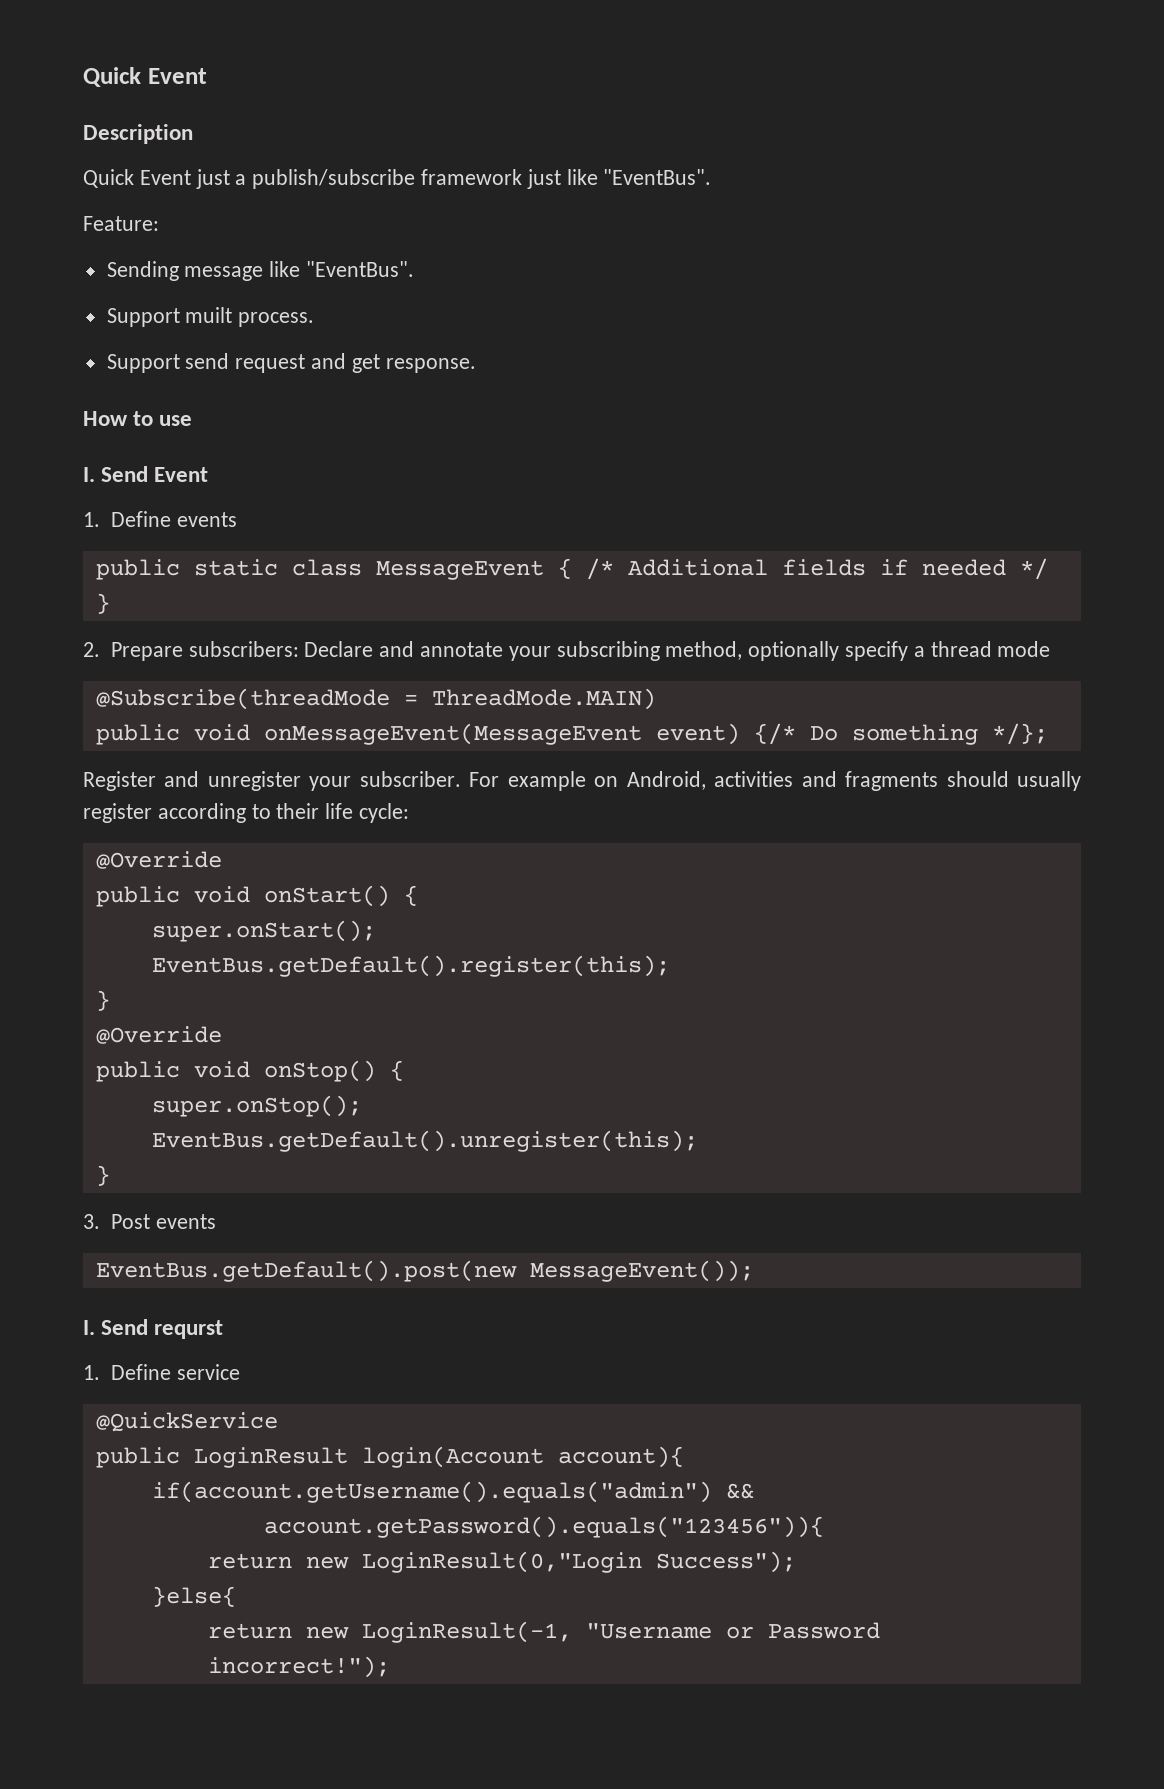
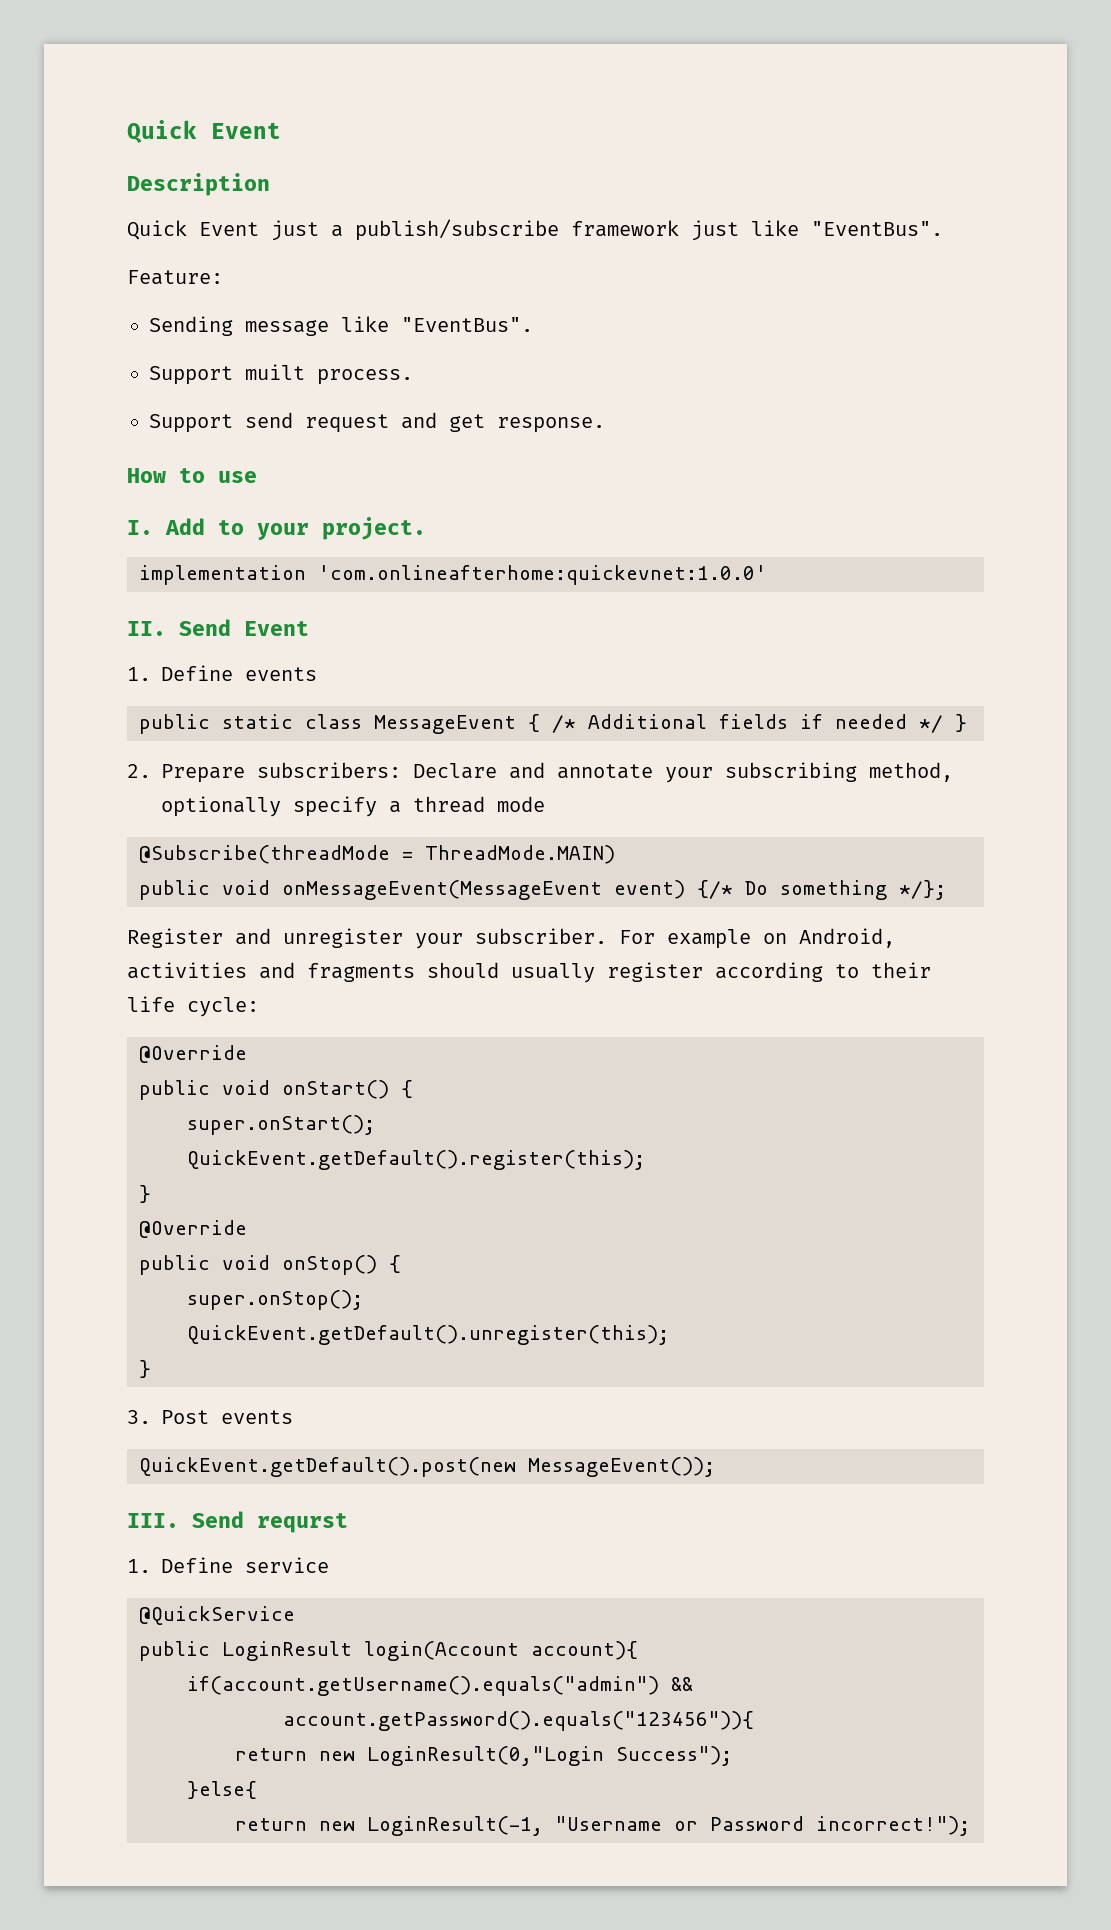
- I. Send Event
+ I. Add to your project.
+ implementation 'com.onlineafterhome:quickevnet:1.0.0'
+ II. Send Event
- EventBus.getDefault().register(this);
+ QuickEvent.getDefault().register(this);
- EventBus.getDefault().unregister(this);
+ QuickEvent.getDefault().unregister(this);
- EventBus.getDefault().post(new MessageEvent());
+ QuickEvent.getDefault().post(new MessageEvent());
- I. Send requrst
+ III. Send requrst

